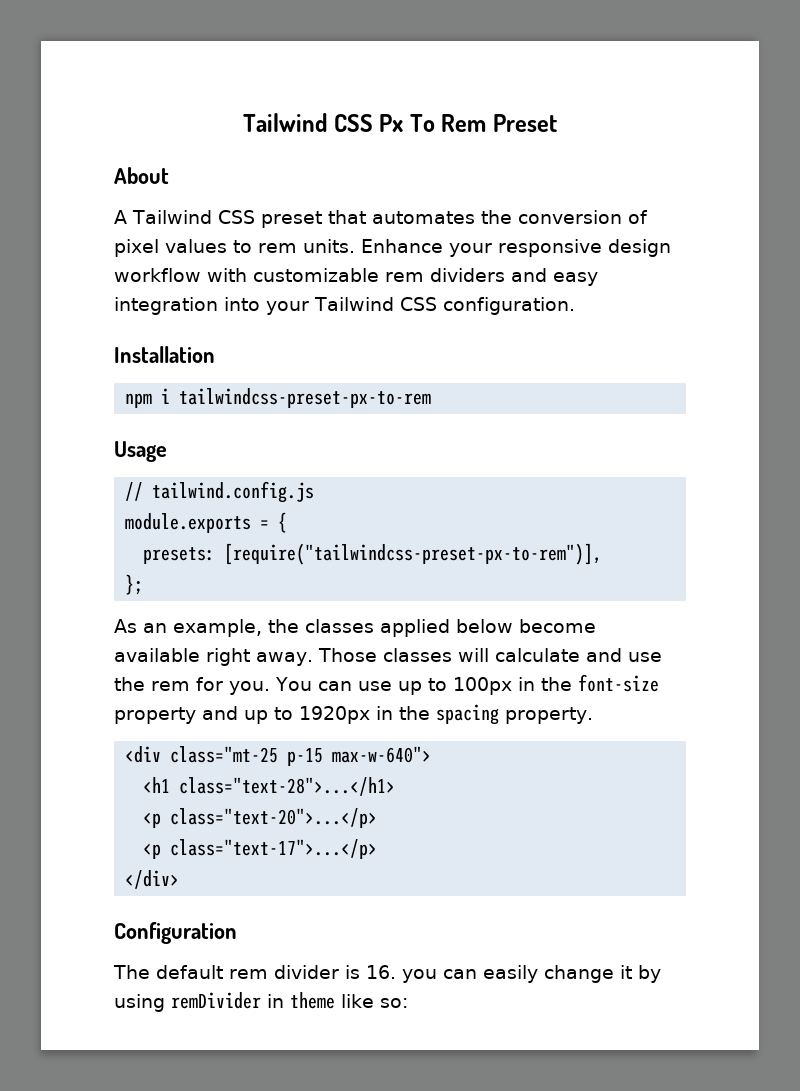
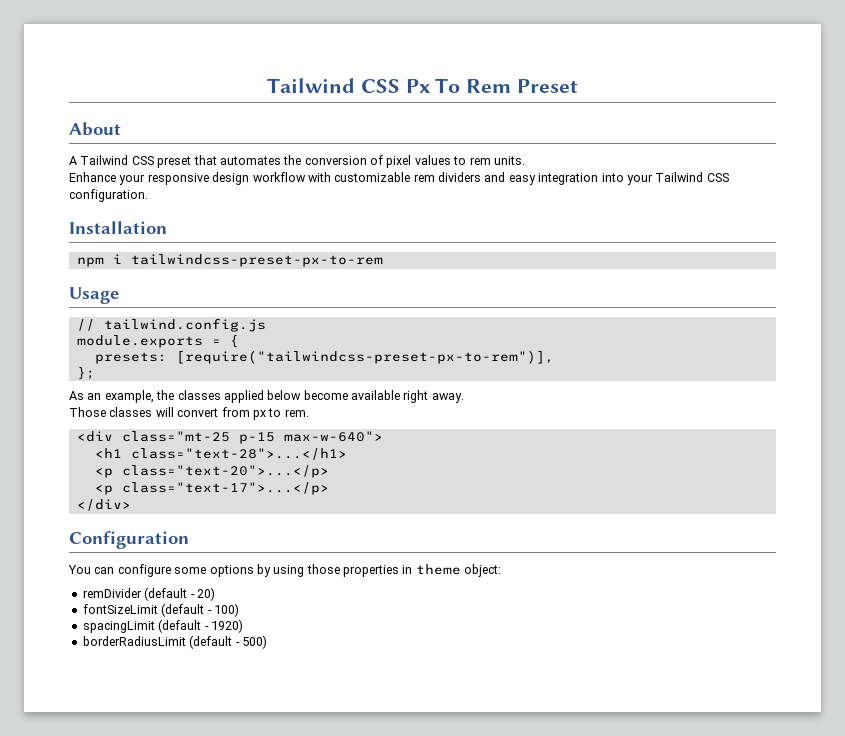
- A Tailwind CSS preset that automates the conversion of pixel values to rem units. Enhance your responsive design workflow with customizable rem dividers and easy integration into your Tailwind CSS configuration.
+ A Tailwind CSS preset that automates the conversion of pixel values to rem units.
+ Enhance your responsive design workflow with customizable rem dividers and easy integration into your Tailwind CSS configuration.
- As an example, the classes applied below become available right away. Those classes will calculate and use the rem for you. You can use up to 100px in the font-size property and up to 1920px in the spacing property.
+ As an example, the classes applied below become available right away.
+ Those classes will convert from px to rem.
- The default rem divider is 16. you can easily change it by using remDivider in theme like so:
+ You can configure some options by using those properties in theme object:
+ remDivider (default - 20)
+ fontSizeLimit (default - 100)
+ spacingLimit (default - 1920)
+ borderRadiusLimit (default - 500)

